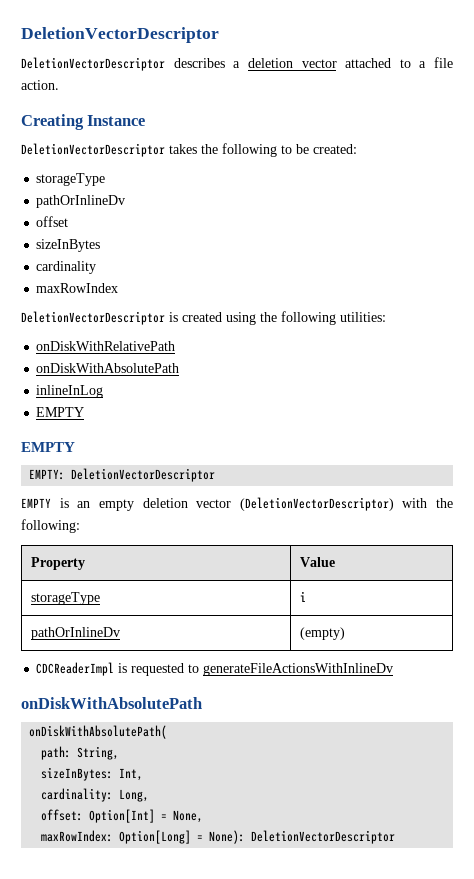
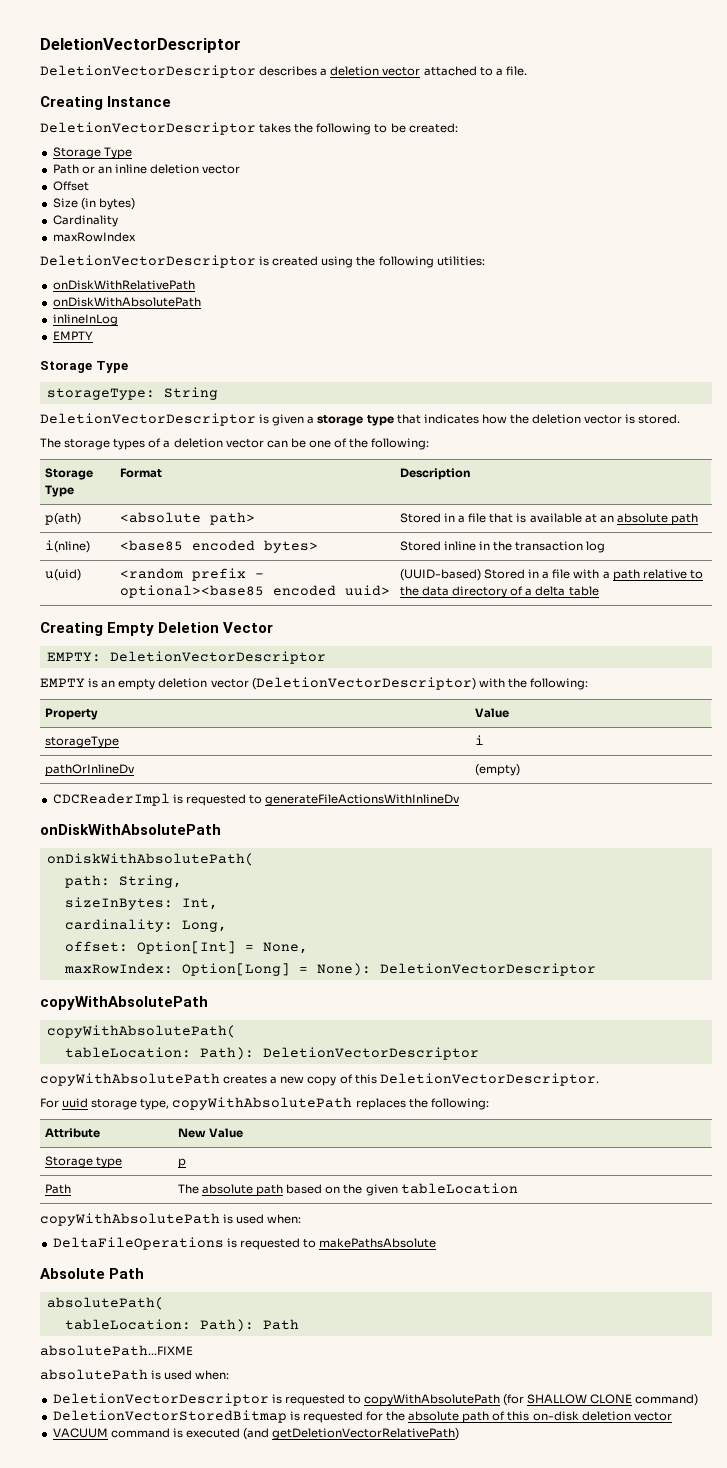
- DeletionVectorDescriptor describes a deletion vector attached to a file action.
+ DeletionVectorDescriptor describes a deletion vector attached to a file.
  DeletionVectorDescriptor takes the following to be created:
- storageType
- pathOrInlineDv
- offset
- sizeInBytes
- cardinality
+ Storage Type
+ Path or an inline deletion vector
+ Offset
+ Size (in bytes)
+ Cardinality
  inlineInLog
  EMPTY
- EMPTY
+ Storage Type
+ storageType: String
+ DeletionVectorDescriptor is given a storage type that indicates how the deletion vector is stored.
+ The storage types of a deletion vector can be one of the following:
+ Storage Type | Format | Description
+ p(ath) | <absolute path> | Stored in a file that is available at an absolute path
+ i(nline) | <base85 encoded bytes> | Stored inline in the transaction log
+ u(uid) | <random prefix - optional><base85 encoded uuid> | (UUID-based) Stored in a file with a path relative to the data directory of a delta table
+ Creating Empty Deletion Vector
  maxRowIndex: Option[Long] = None): DeletionVectorDescriptor
+ copyWithAbsolutePath
+ copyWithAbsolutePath(
+ tableLocation: Path): DeletionVectorDescriptor
+ copyWithAbsolutePath creates a new copy of this DeletionVectorDescriptor.
+ For uuid storage type, copyWithAbsolutePath replaces the following:
+ Attribute | New Value
+ Storage type | p
+ Path | The absolute path based on the given tableLocation
+ copyWithAbsolutePath is used when:
+ DeltaFileOperations is requested to makePathsAbsolute
+ Absolute Path
+ absolutePath(
+ tableLocation: Path): Path
+ absolutePath...FIXME
+ absolutePath is used when:
+ DeletionVectorDescriptor is requested to copyWithAbsolutePath (for SHALLOW CLONE command)
+ DeletionVectorStoredBitmap is requested for the absolute path of this on-disk deletion vector
+ VACUUM command is executed (and getDeletionVectorRelativePath)

